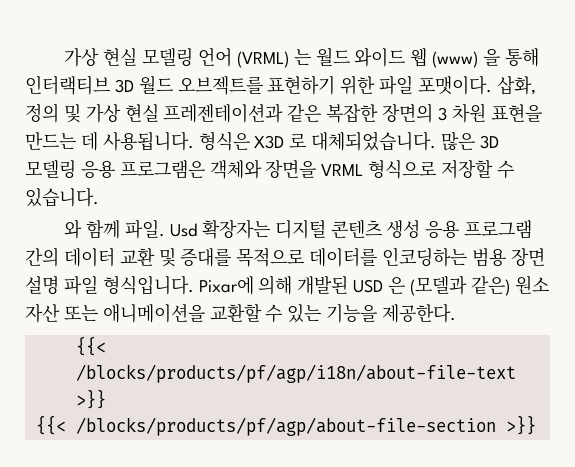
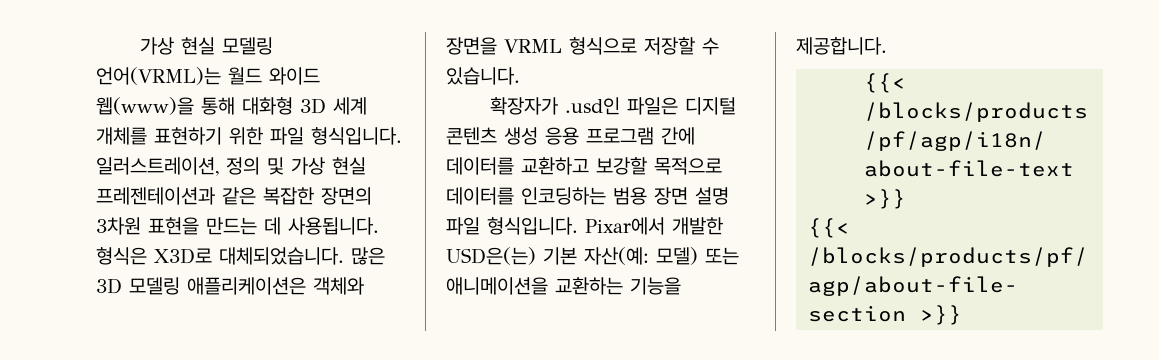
- 가상 현실 모델링 언어 (VRML) 는 월드 와이드 웹 (www) 을 통해 인터랙티브 3D 월드 오브젝트를 표현하기 위한 파일 포맷이다. 삽화, 정의 및 가상 현실 프레젠테이션과 같은 복잡한 장면의 3 차원 표현을 만드는 데 사용됩니다.
+ 가상 현실 모델링 언어(VRML)는 월드 와이드 웹(www)을 통해 대화형 3D 세계 개체를 표현하기 위한 파일 형식입니다. 일러스트레이션, 정의 및 가상 현실 프레젠테이션과 같은 복잡한 장면의 3차원 표현을 만드는 데 사용됩니다.
- 형식은 X3D 로 대체되었습니다.
+ 형식은 X3D로 대체되었습니다.
- 많은 3D 모델링 응용 프로그램은 객체와 장면을 VRML 형식으로 저장할 수 있습니다.
+ 많은 3D 모델링 애플리케이션은 객체와 장면을 VRML 형식으로 저장할 수 있습니다.
- 와 함께 파일. Usd 확장자는 디지털 콘텐츠 생성 응용 프로그램 간의 데이터 교환 및 증대를 목적으로 데이터를 인코딩하는 범용 장면 설명 파일 형식입니다.
+ 확장자가 .usd인 파일은 디지털 콘텐츠 생성 응용 프로그램 간에 데이터를 교환하고 보강할 목적으로 데이터를 인코딩하는 범용 장면 설명 파일 형식입니다.
- Pixar에 의해 개발된 USD 은 (모델과 같은) 원소 자산 또는 애니메이션을 교환할 수 있는 기능을 제공한다.
+ Pixar에서 개발한 USD은(는) 기본 자산(예: 모델) 또는 애니메이션을 교환하는 기능을 제공합니다.

